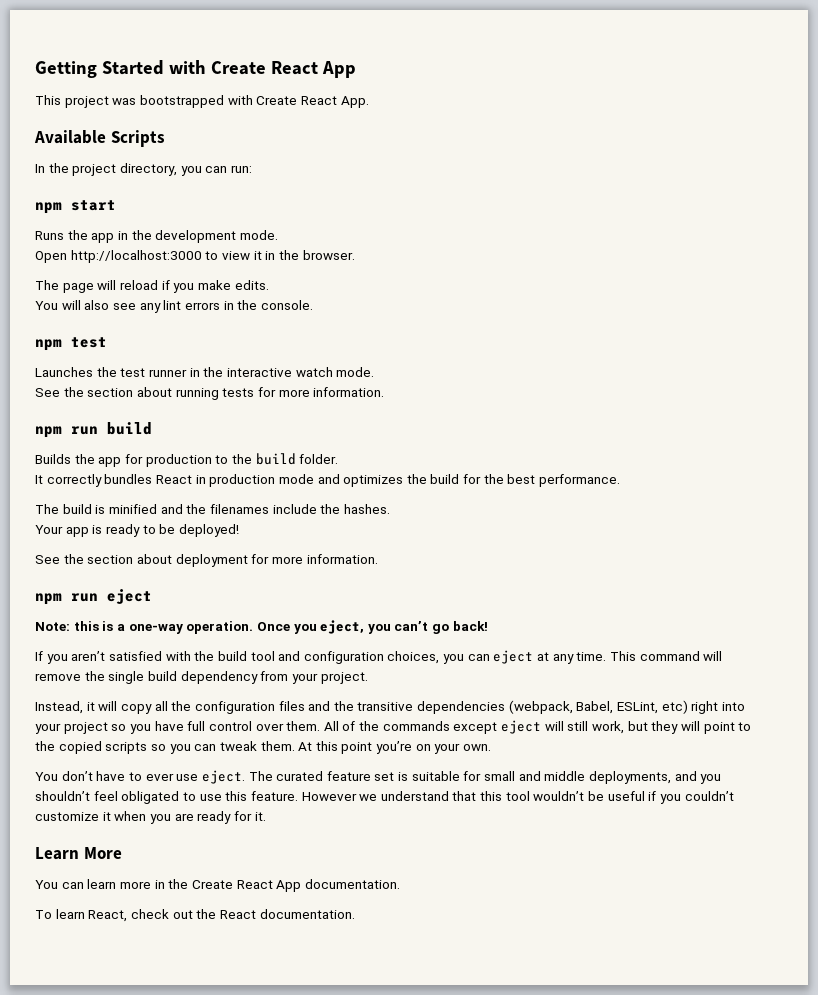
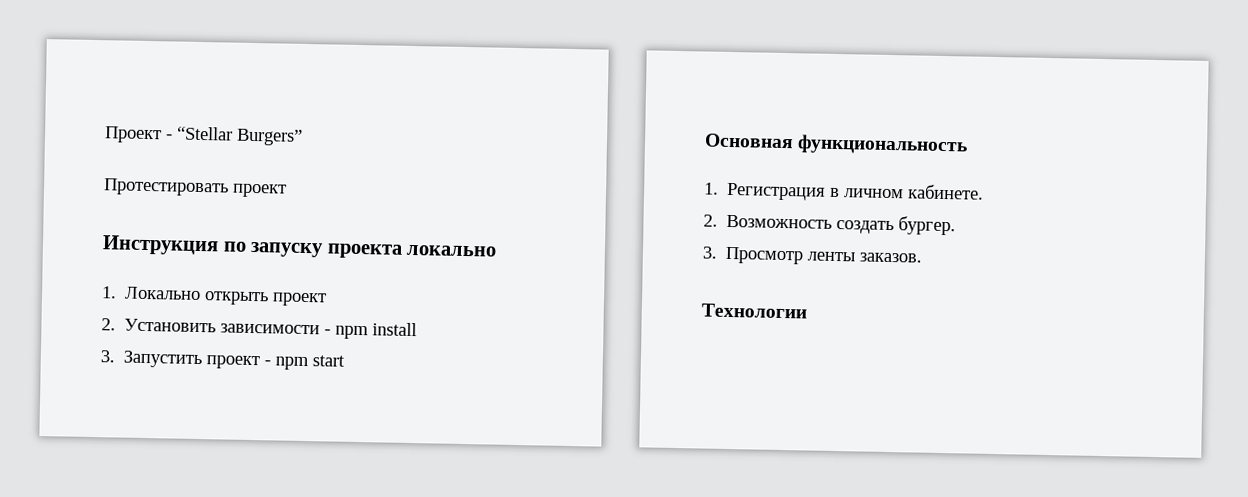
- Getting Started with Create React App
- This project was bootstrapped with Create React App.
- Available Scripts
- In the project directory, you can run:
- npm start
- Runs the app in the development mode.
- Open http://localhost:3000 to view it in the browser.
- The page will reload if you make edits.
- You will also see any lint errors in the console.
- npm test
- Launches the test runner in the interactive watch mode.
- See the section about running tests for more information.
- npm run build
- Builds the app for production to the build folder.
- It correctly bundles React in production mode and optimizes the build for the best performance.
- The build is minified and the filenames include the hashes.
- Your app is ready to be deployed!
- See the section about deployment for more information.
- npm run eject
- Note: this is a one-way operation. Once you eject, you can’t go back!
- If you aren’t satisfied with the build tool and configuration choices, you can eject at any time. This command will remove the single build dependency from your project.
- Instead, it will copy all the configuration files and the transitive dependencies (webpack, Babel, ESLint, etc) right into your project so you have full control over them. All of the commands except eject will still work, but they will point to the copied scripts so you can tweak them. At this point you’re on your own.
- You don’t have to ever use eject. The curated feature set is suitable for small and middle deployments, and you shouldn’t feel obligated to use this feature. However we understand that this tool wouldn’t be useful if you couldn’t customize it when you are ready for it.
- Learn More
- You can learn more in the Create React App documentation.
- To learn React, check out the React documentation.
+ Проект - “Stellar Burgers”
+ Протестировать проект
+ Инструкция по запуску проекта локально
+ 1. Локально открыть проект
+ 2. Установить зависимости - npm install
+ 3. Запустить проект - npm start
+ Основная функциональность
+ 1. Регистрация в личном кабинете.
+ 2. Возможность создать бургер.
+ 3. Просмотр ленты заказов.
+ Технологии

